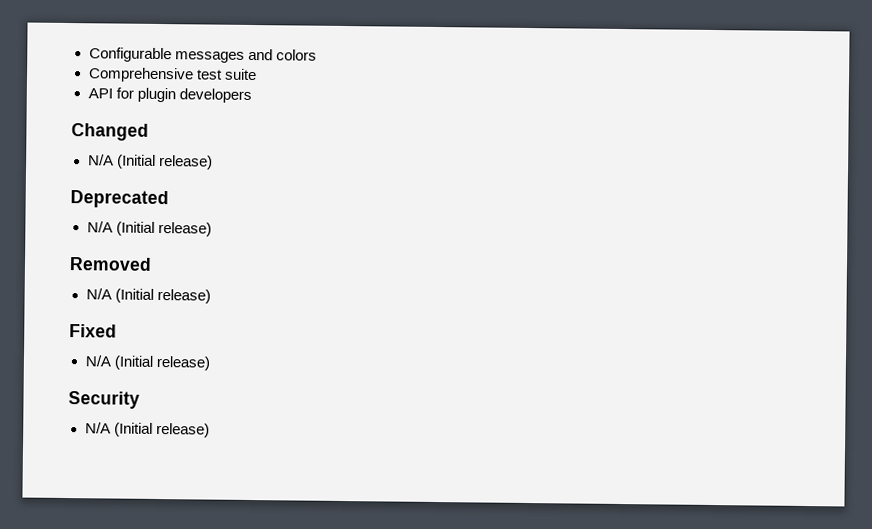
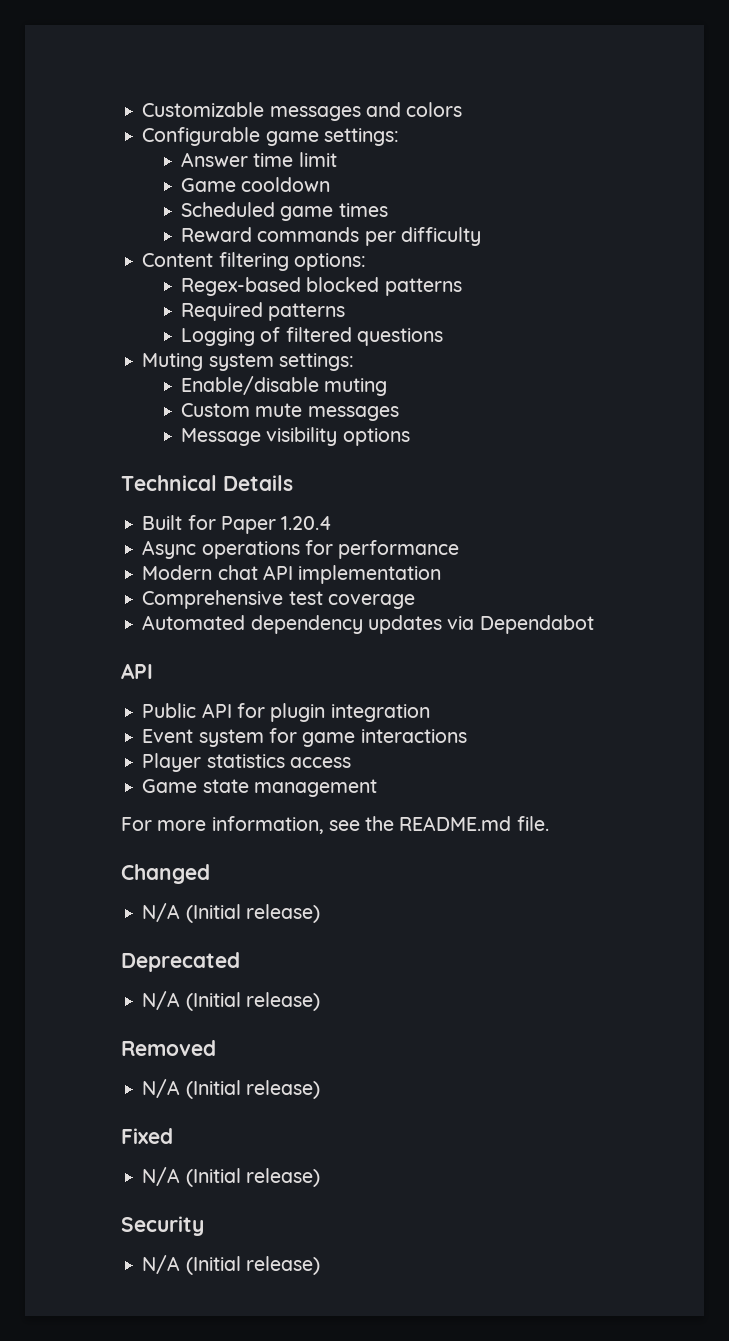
- Configurable messages and colors
+ Customizable messages and colors
- Comprehensive test suite
- API for plugin developers
+ Configurable game settings:
+ Answer time limit
+ Game cooldown
+ Scheduled game times
+ Reward commands per difficulty
+ Content filtering options:
+ Regex-based blocked patterns
+ Required patterns
+ Logging of filtered questions
+ Muting system settings:
+ Enable/disable muting
+ Custom mute messages
+ Message visibility options
+ Technical Details
+ Built for Paper 1.20.4
+ Async operations for performance
+ Modern chat API implementation
+ Comprehensive test coverage
+ Automated dependency updates via Dependabot
+ API
+ Public API for plugin integration
+ Event system for game interactions
+ Player statistics access
+ Game state management
+ For more information, see the README.md file.

